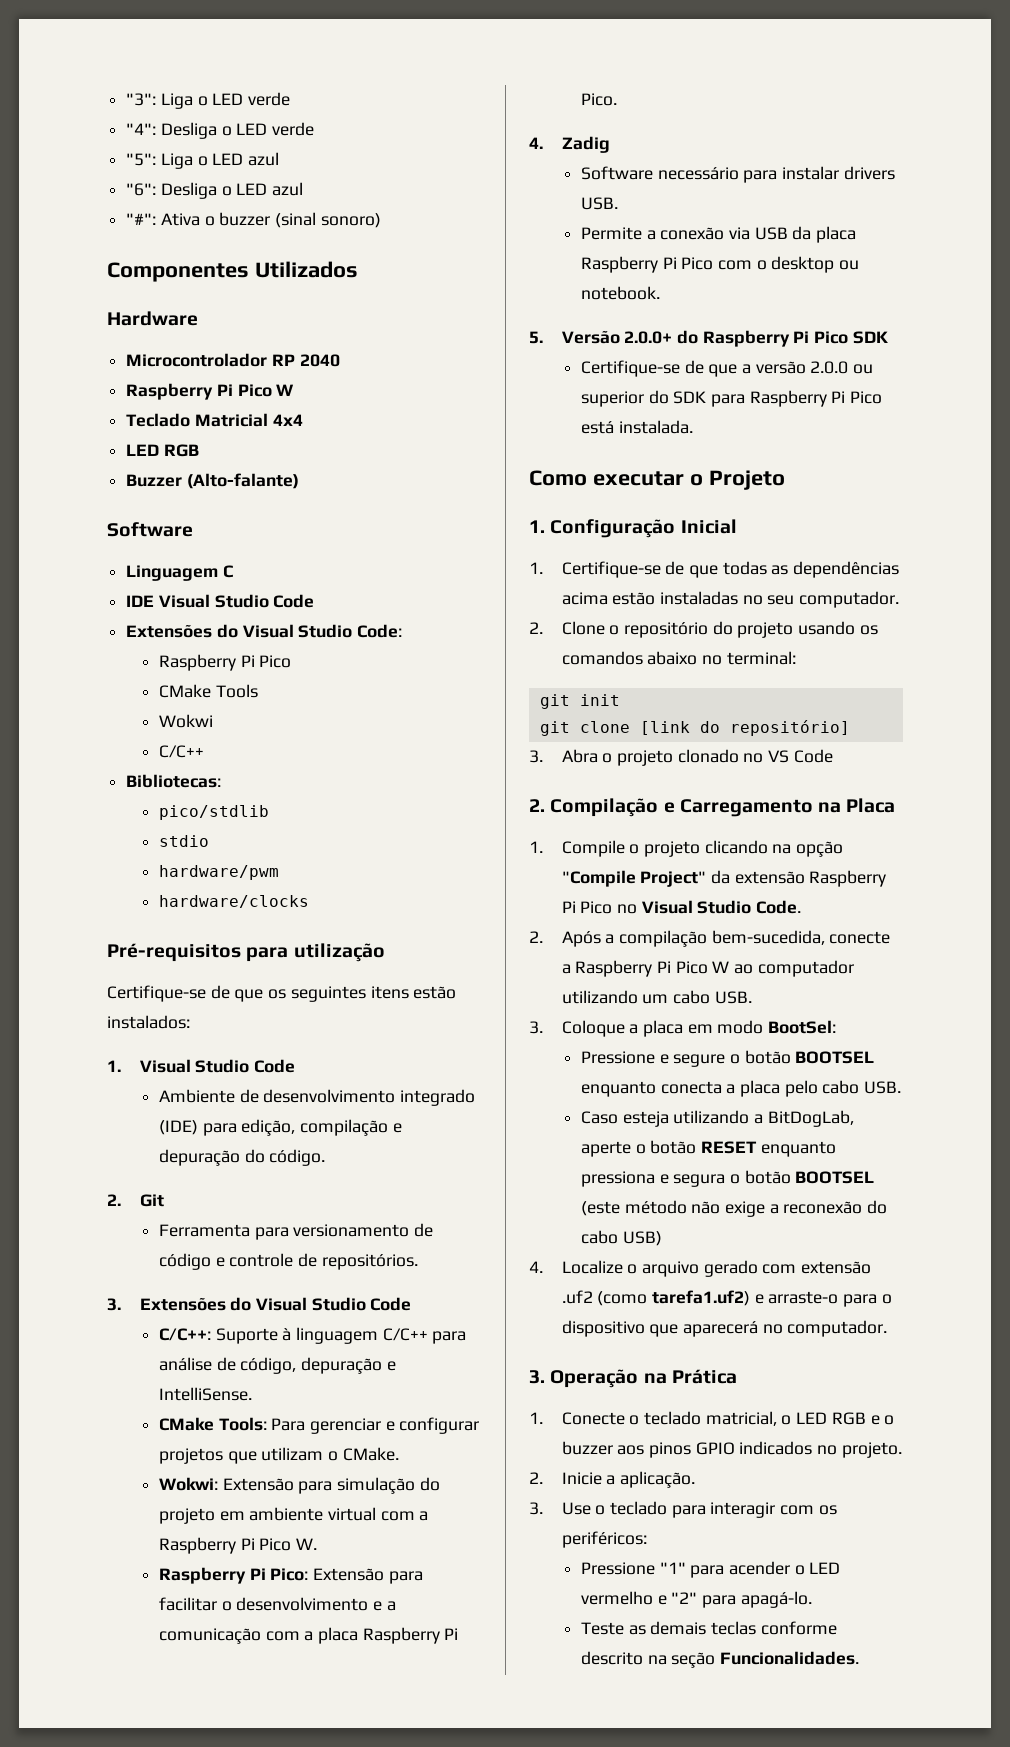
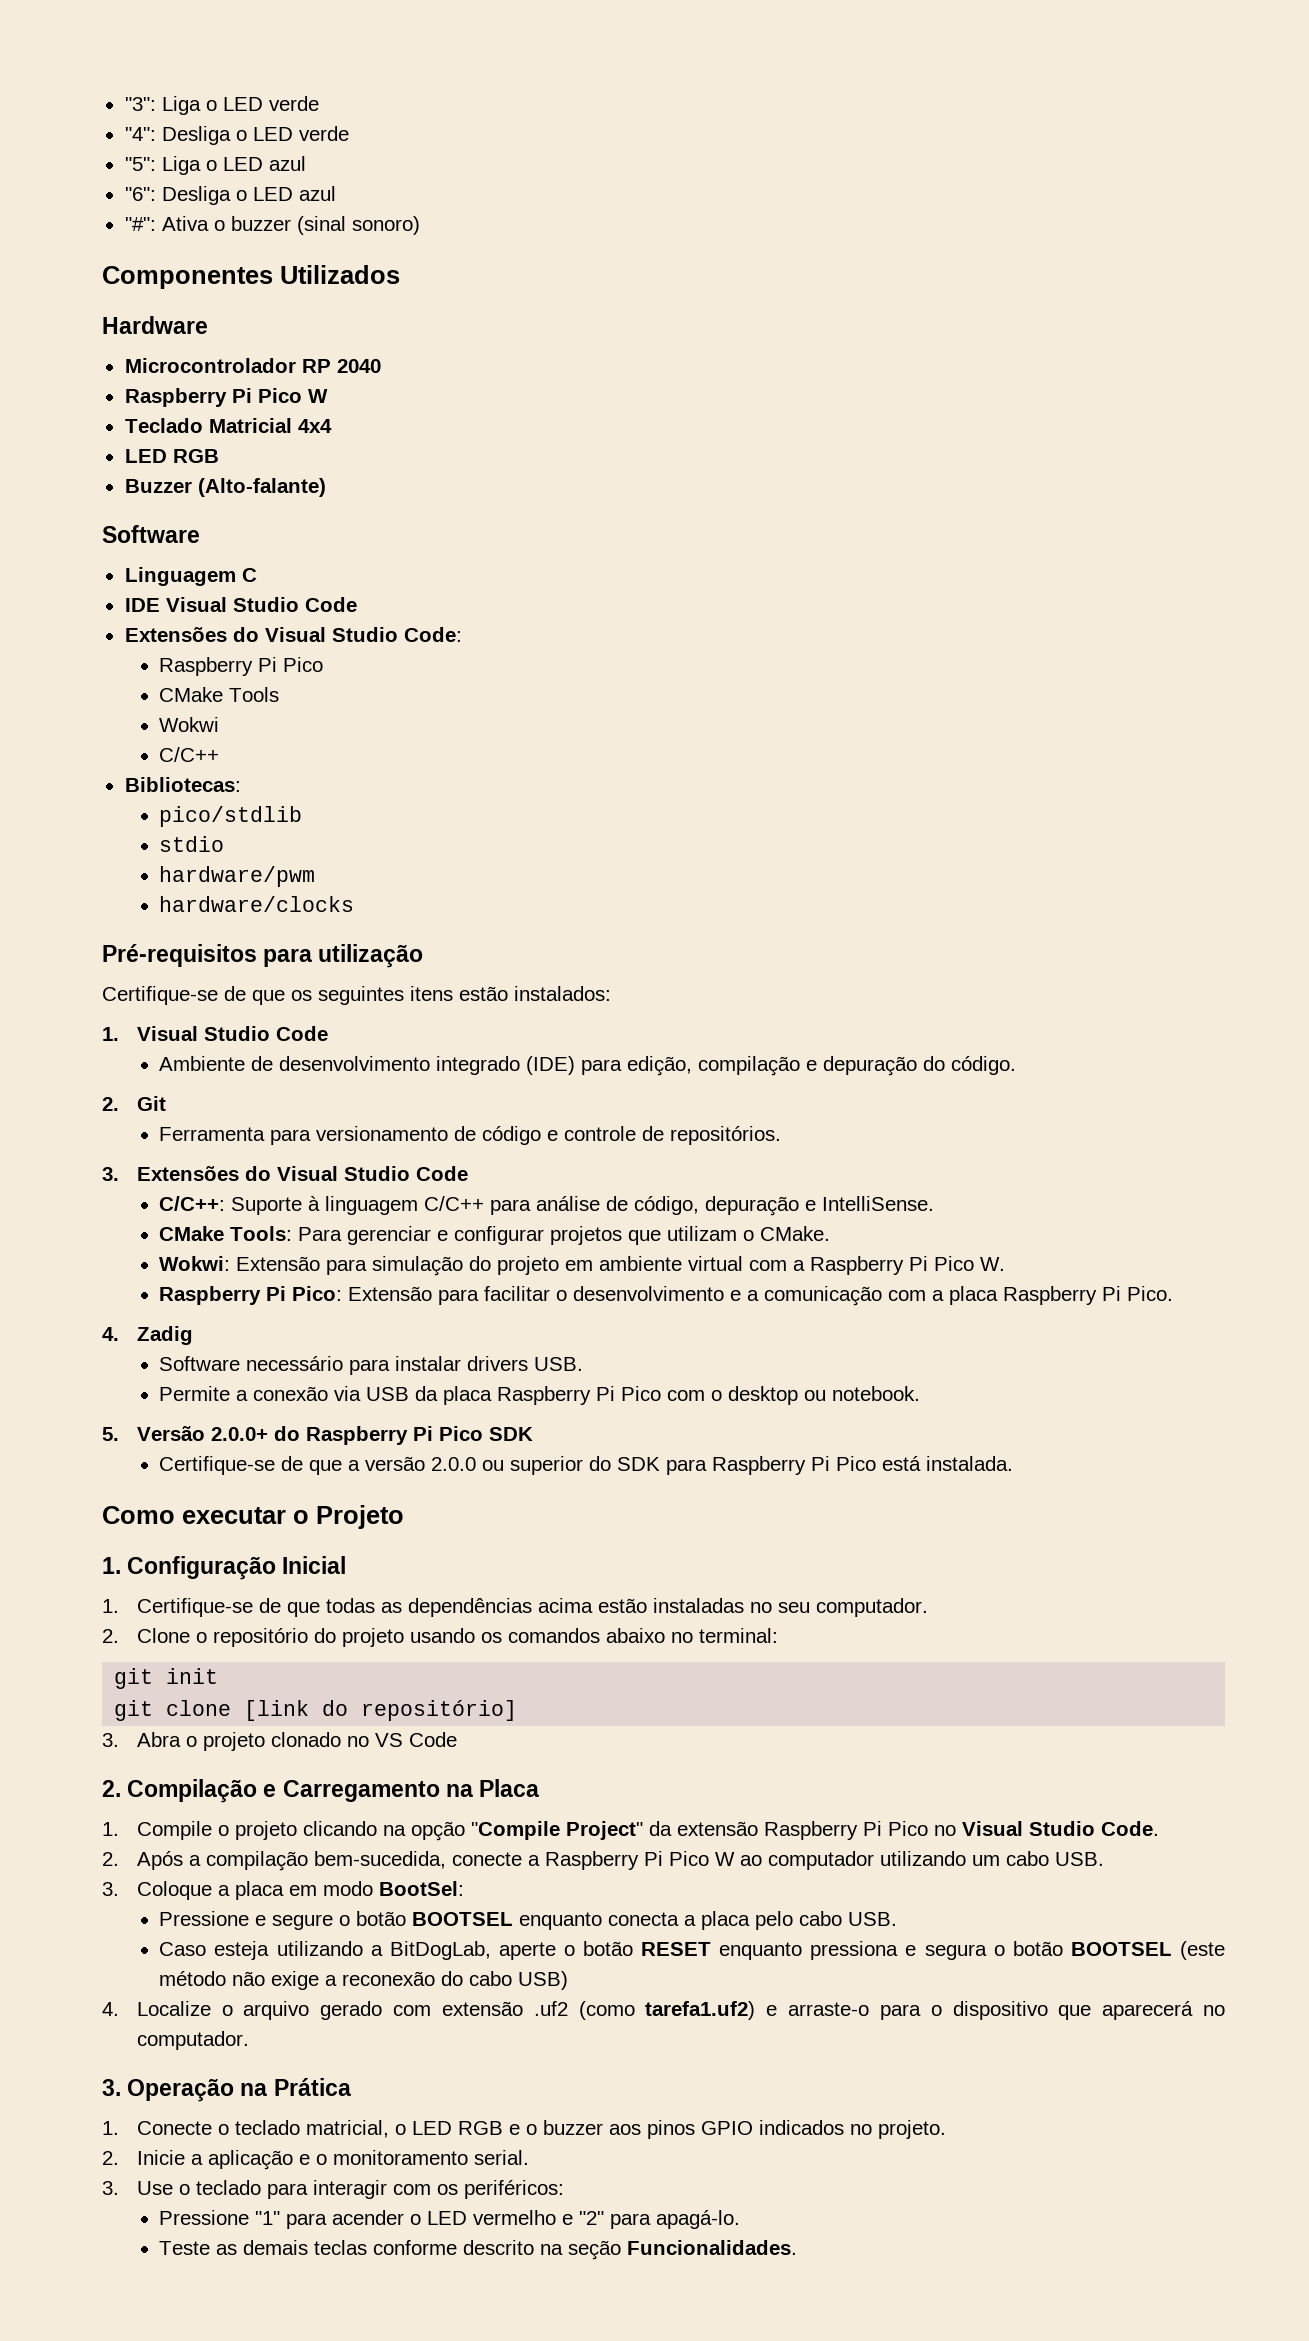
- 2. Inicie a aplicação.
+ 2. Inicie a aplicação e o monitoramento serial.

